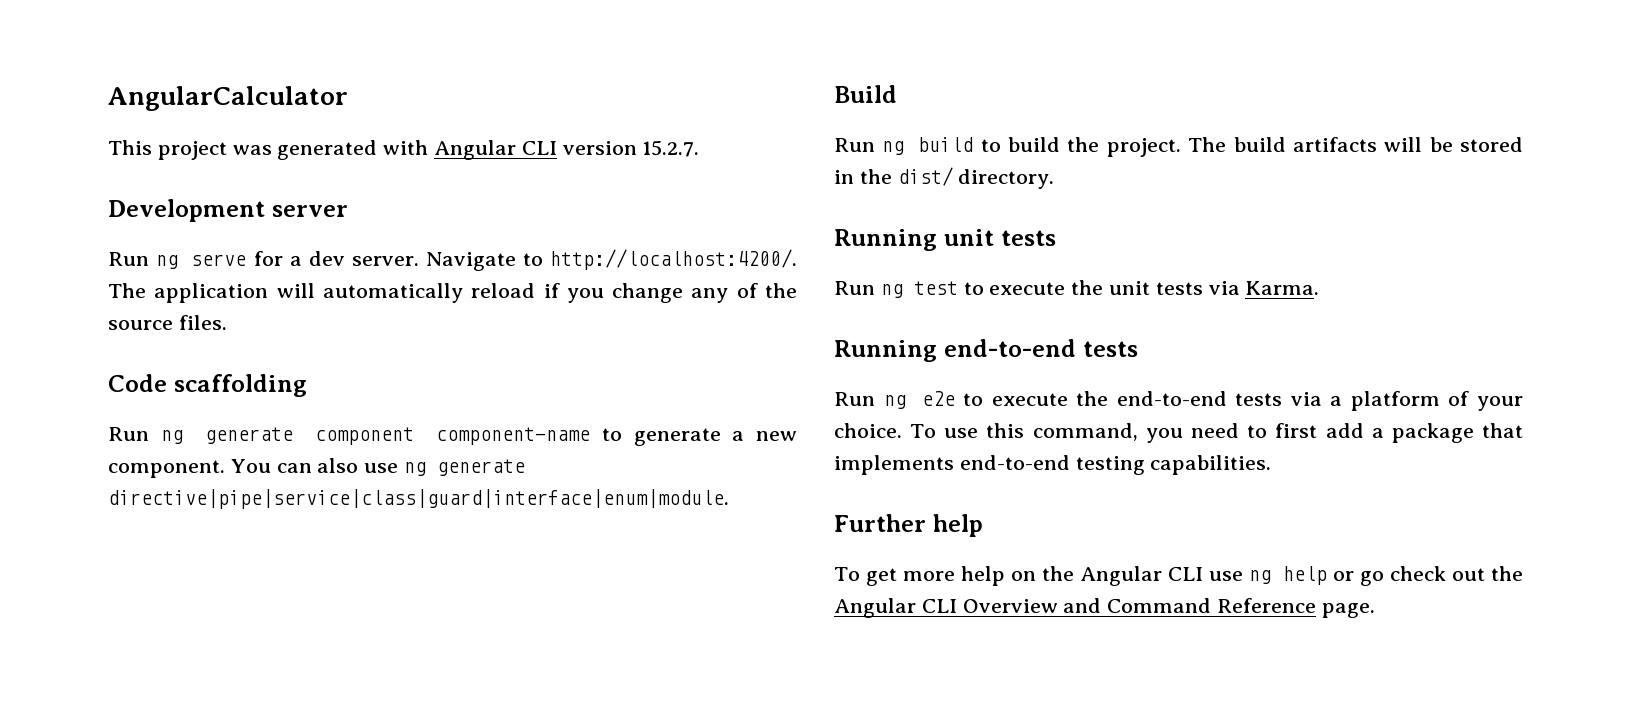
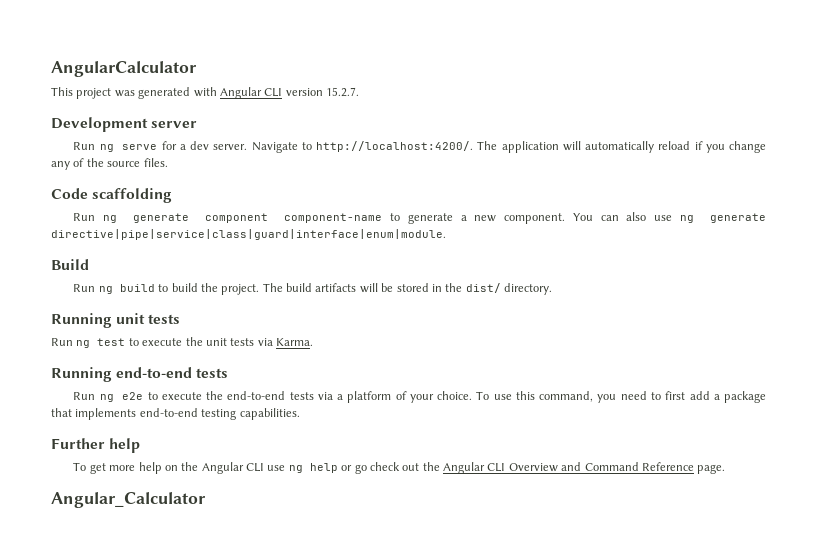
+ Angular_Calculator

